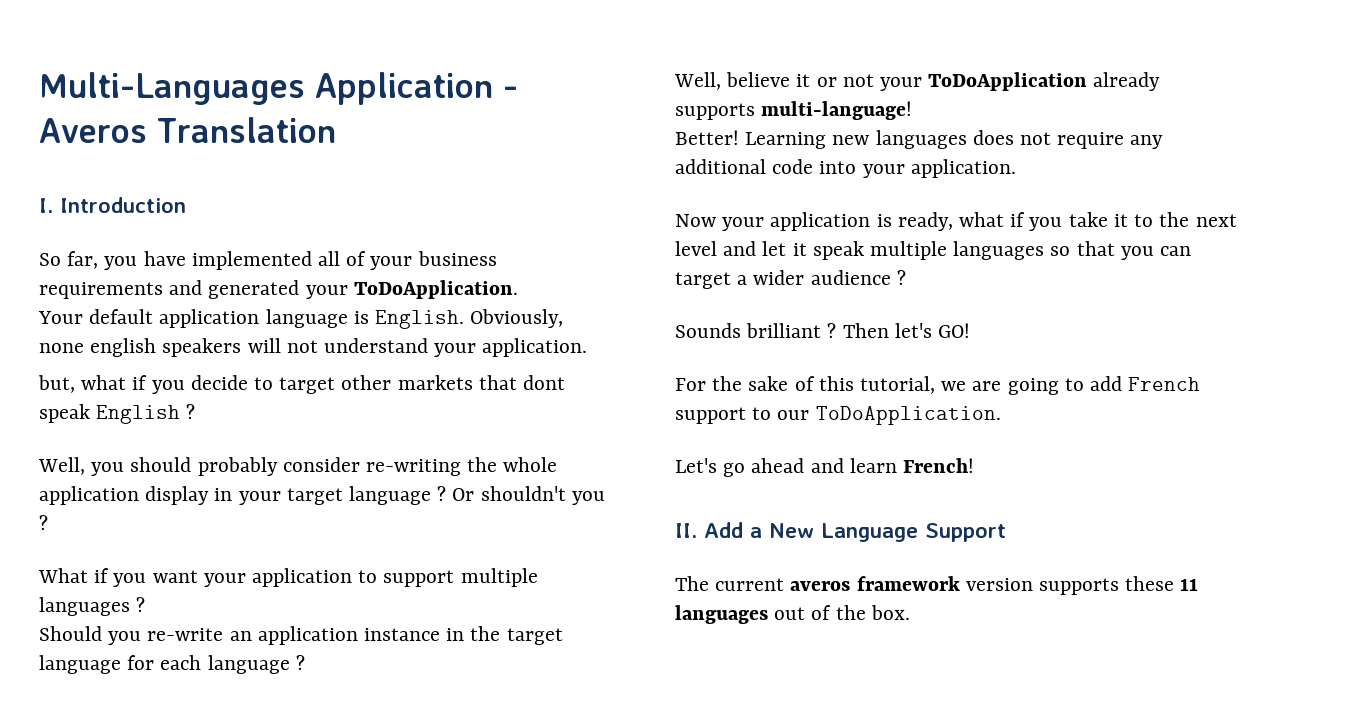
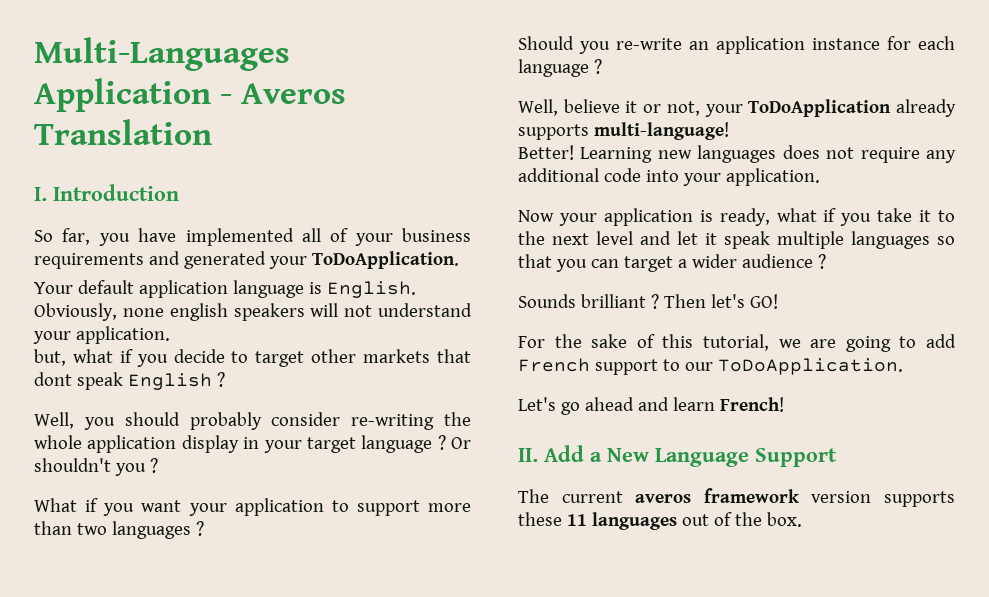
- What if you want your application to support multiple languages ?
+ What if you want your application to support more than two languages ?
- Should you re-write an application instance in the target language for each language ?
+ Should you re-write an application instance for each language ?
- Well, believe it or not your ToDoApplication already supports multi-language!
+ Well, believe it or not, your ToDoApplication already supports multi-language!

